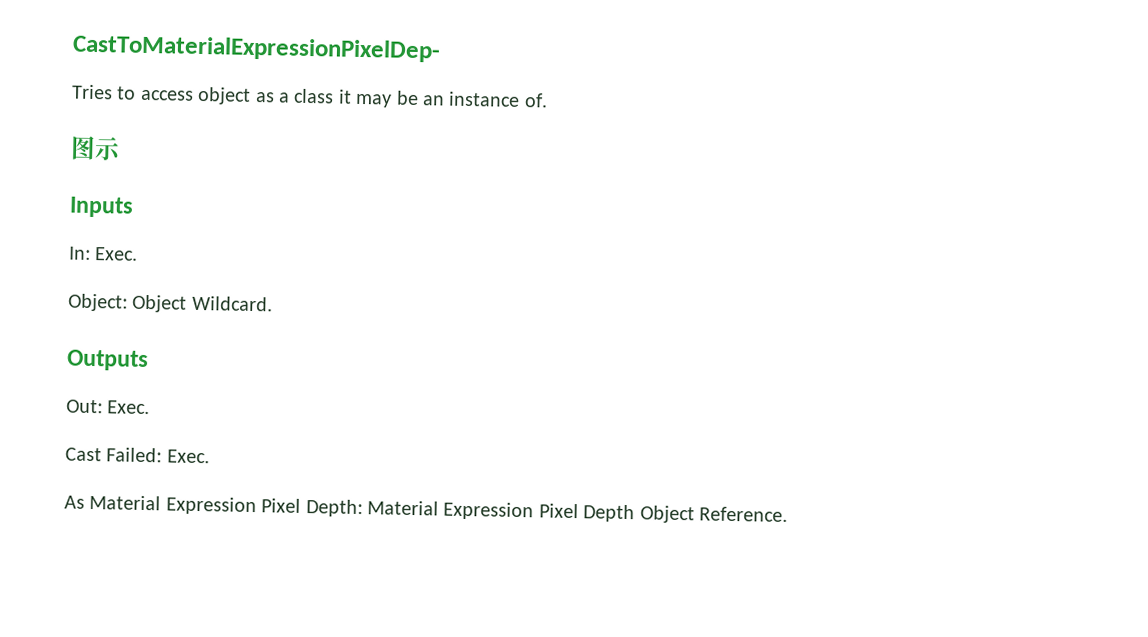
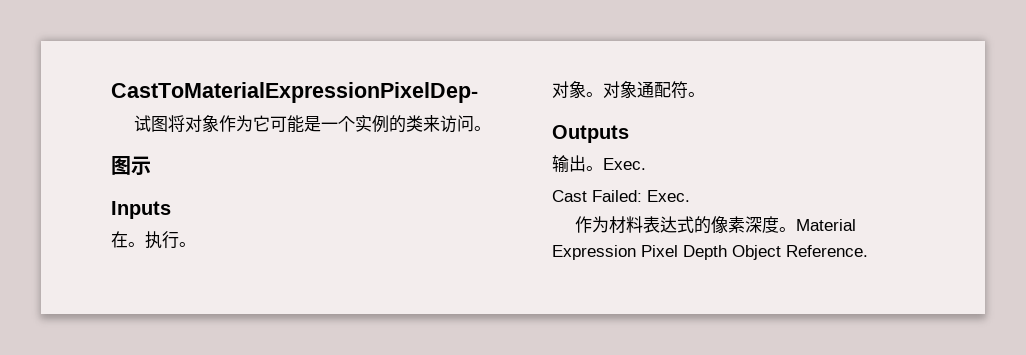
- Tries to access object as a class it may be an instance of.
+ 试图将对象作为它可能是一个实例的类来访问。
  图示
  Inputs
- In: Exec.
- Object: Object Wildcard.
+ 在。执行。
+ 对象。对象通配符。
- Out: Exec.
+ 输出。Exec.
- As Material Expression Pixel Depth: Material Expression Pixel Depth Object Reference.
+ 作为材料表达式的像素深度。Material Expression Pixel Depth Object Reference.

